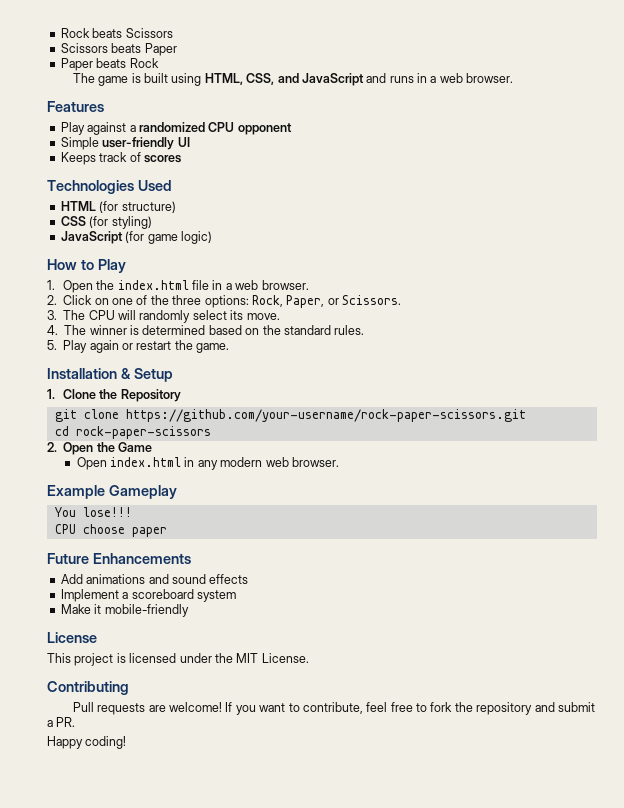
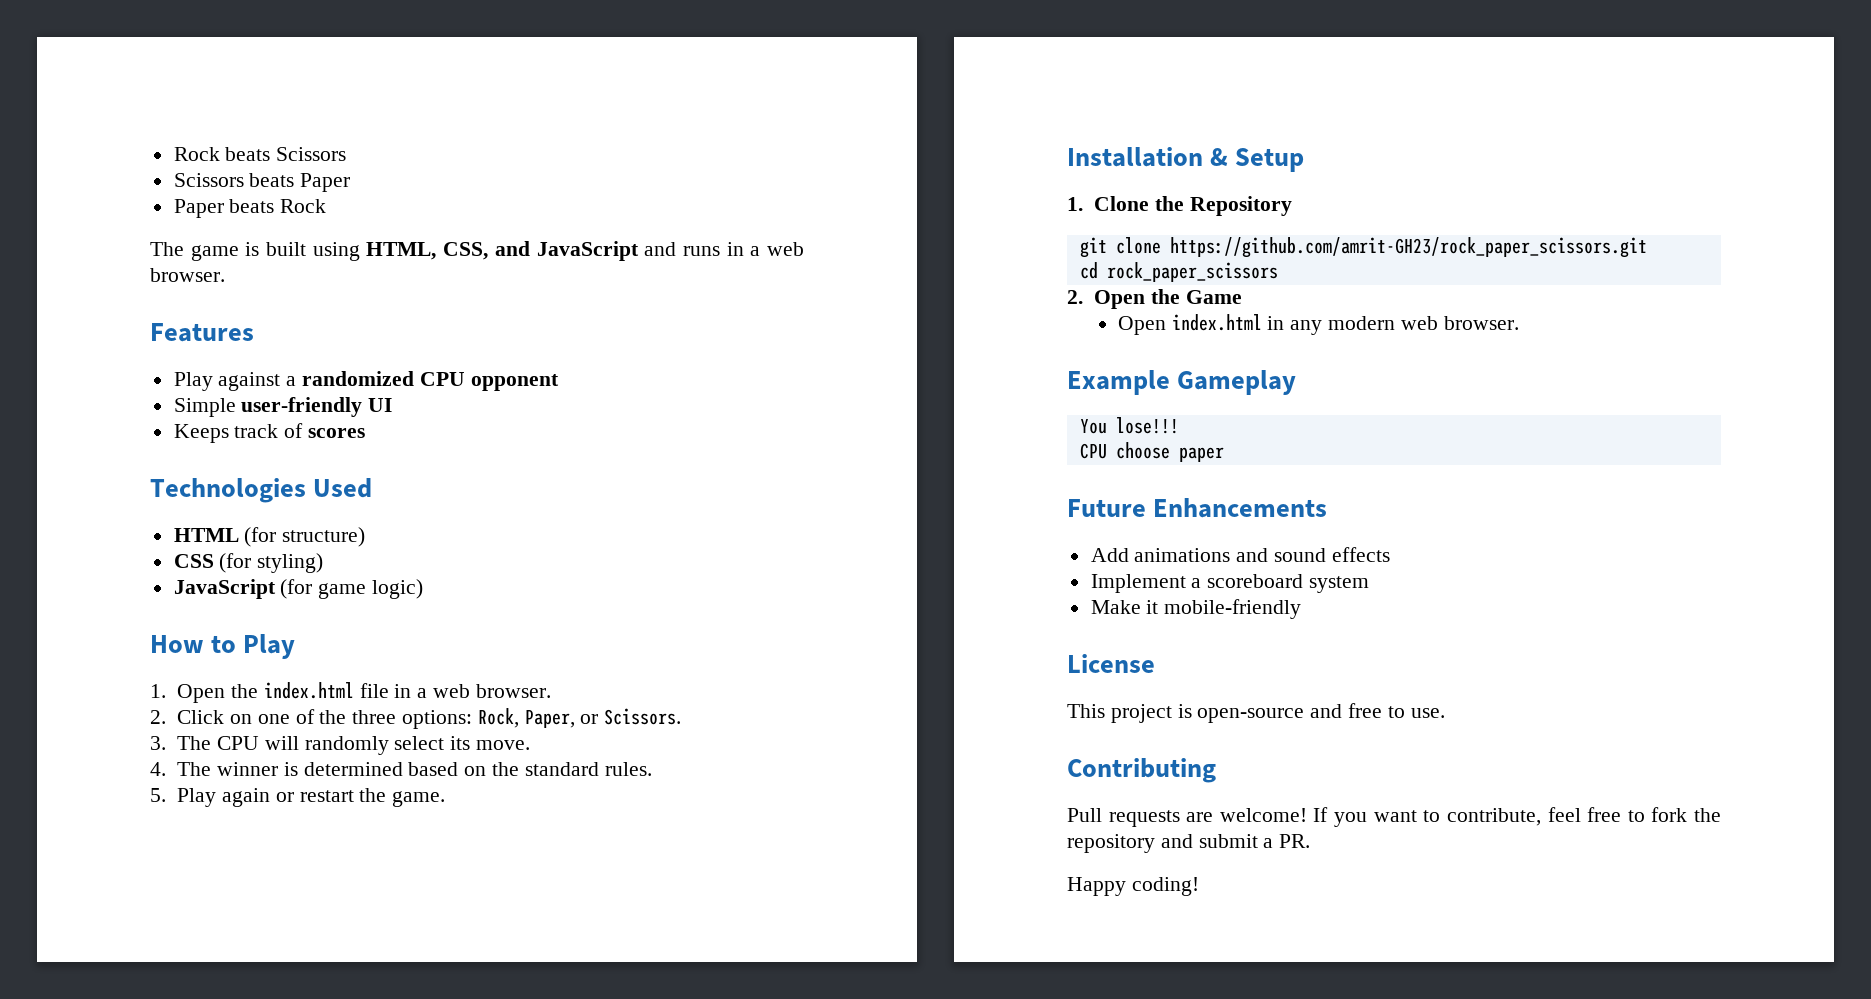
- git clone https://github.com/your-username/rock-paper-scissors.git
+ git clone https://github.com/amrit-GH23/rock_paper_scissors.git
- cd rock-paper-scissors
+ cd rock_paper_scissors
- This project is licensed under the MIT License.
+ This project is open-source and free to use.

